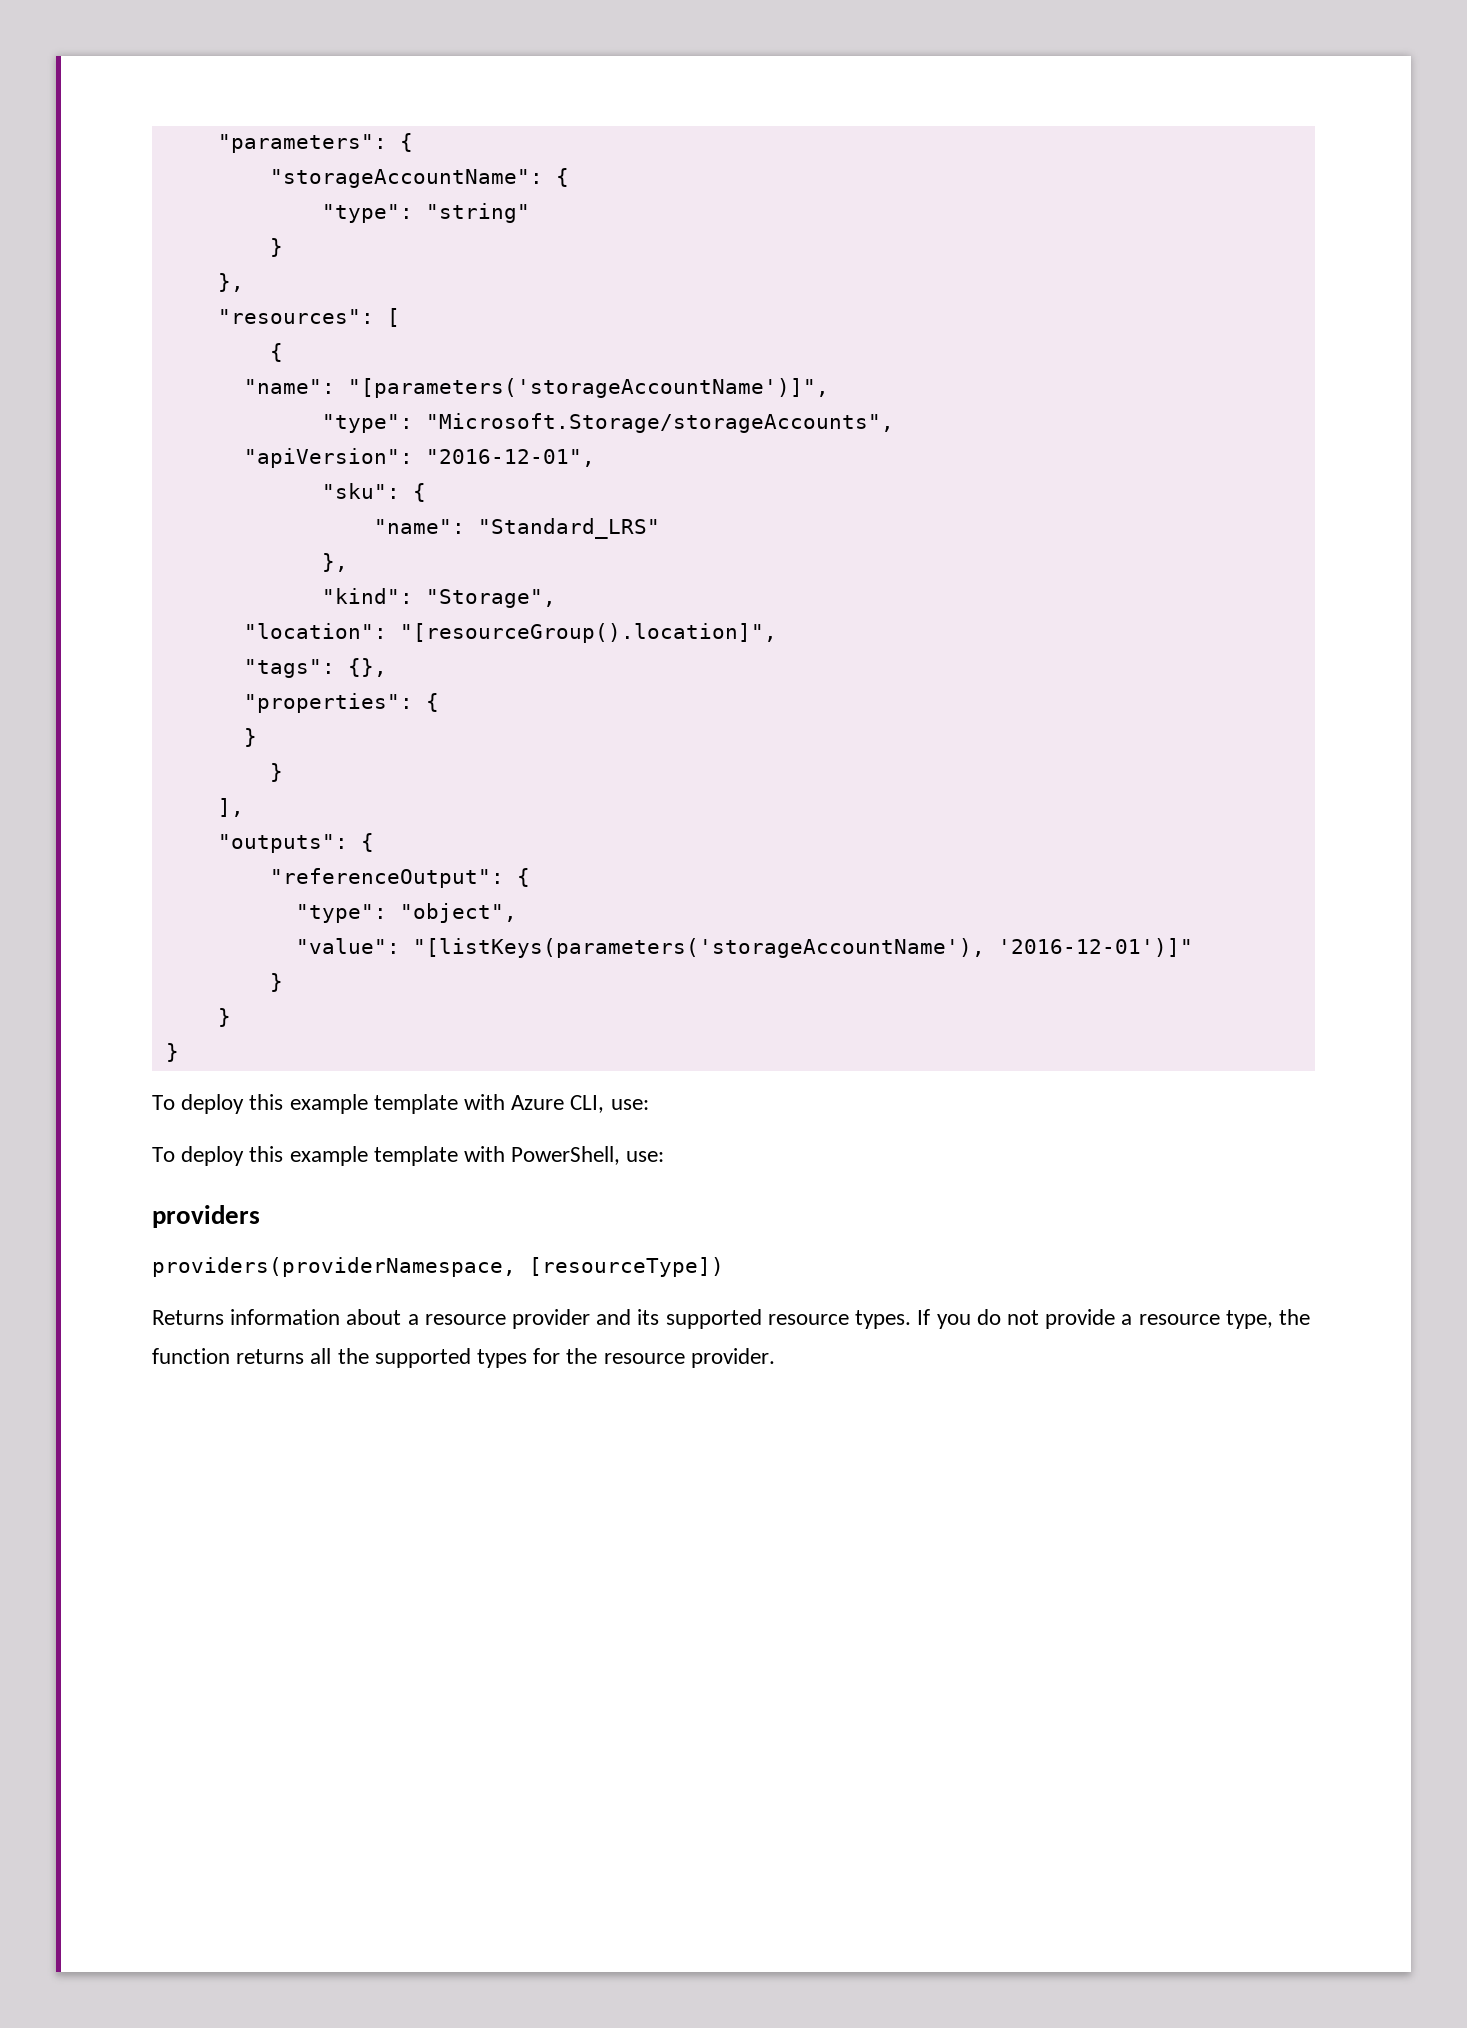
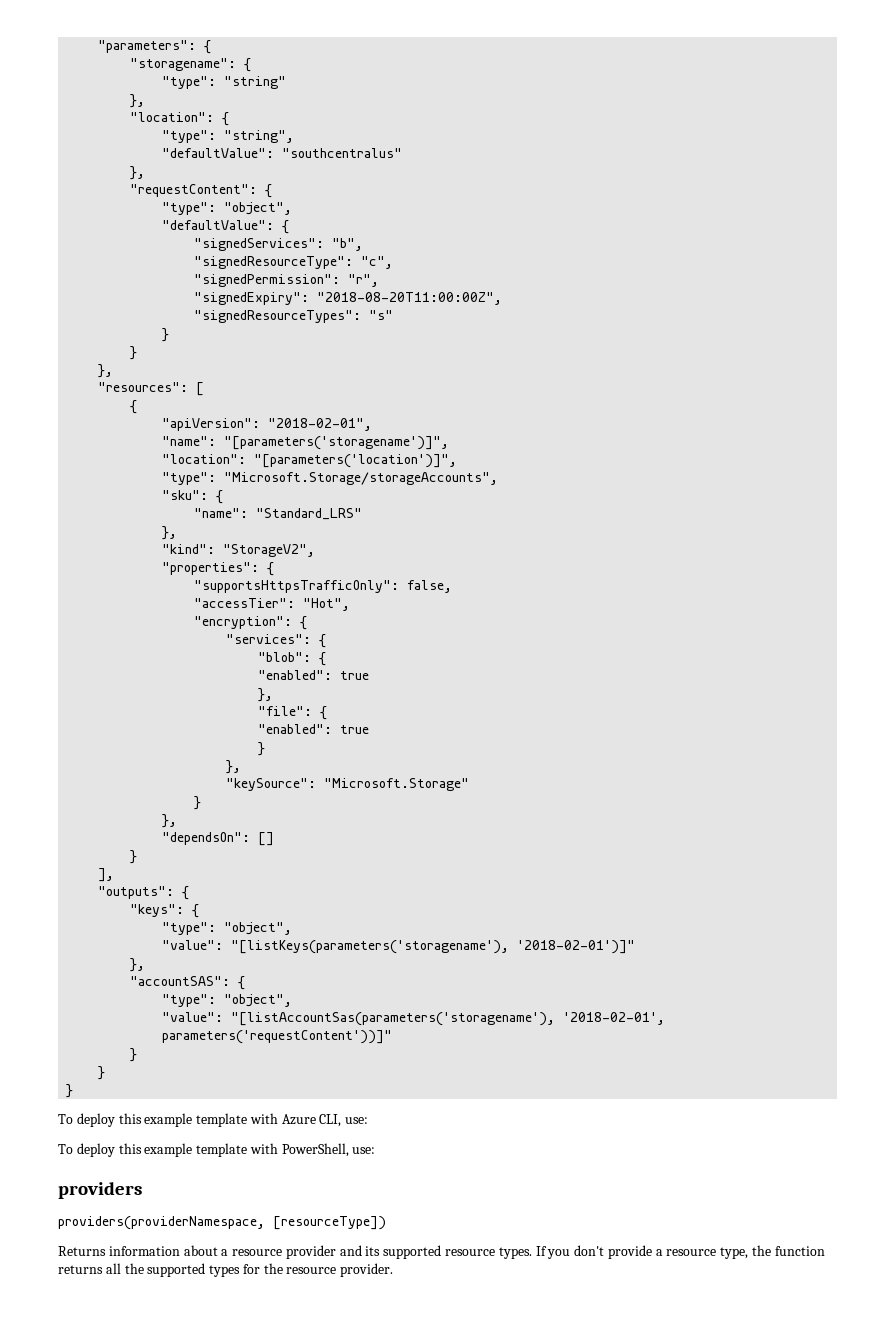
- "storageAccountName": {
+ "storagename": {
  "type": "string"
+ },
+ "location": {
+ "type": "string",
+ "defaultValue": "southcentralus"
+ },
+ "requestContent": {
+ "type": "object",
+ "defaultValue": {
+ "signedServices": "b",
+ "signedResourceType": "c",
+ "signedPermission": "r",
+ "signedExpiry": "2018-08-20T11:00:00Z",
+ "signedResourceTypes": "s"
+ }
- "name": "[parameters('storageAccountName')]",
+ "apiVersion": "2018-02-01",
+ "name": "[parameters('storagename')]",
+ "location": "[parameters('location')]",
- "apiVersion": "2016-12-01",
- "kind": "Storage",
- "location": "[resourceGroup().location]",
- "tags": {},
+ "kind": "StorageV2",
  "properties": {
+ "supportsHttpsTrafficOnly": false,
+ "accessTier": "Hot",
+ "encryption": {
+ "services": {
+ "blob": {
+ "enabled": true
+ },
+ "file": {
+ "enabled": true
  }
+ },
+ "keySource": "Microsoft.Storage"
+ }
+ },
+ "dependsOn": []
- "referenceOutput": {
+ "keys": {
  "type": "object",
- "value": "[listKeys(parameters('storageAccountName'), '2016-12-01')]"
+ "value": "[listKeys(parameters('storagename'), '2018-02-01')]"
+ },
+ "accountSAS": {
+ "type": "object",
+ "value": "[listAccountSas(parameters('storagename'), '2018-02-01', parameters('requestContent'))]"
- If you do not provide a resource type, the function returns all the supported types for the resource provider.
+ If you don't provide a resource type, the function returns all the supported types for the resource provider.

